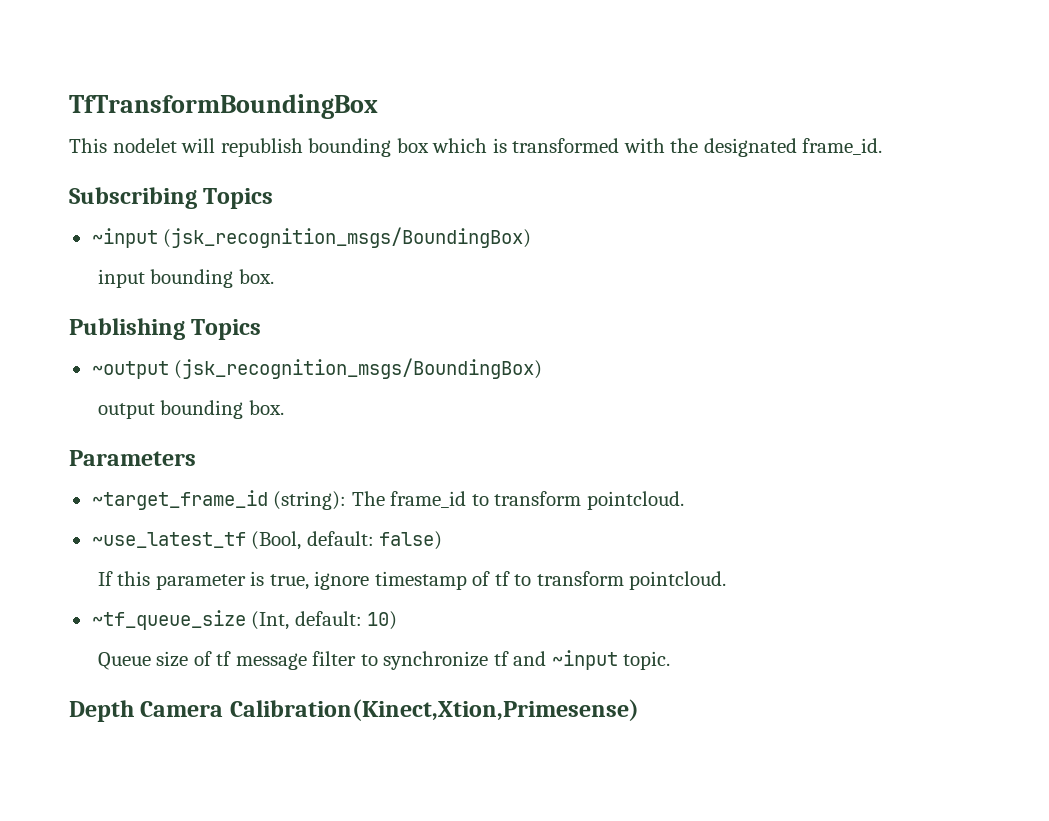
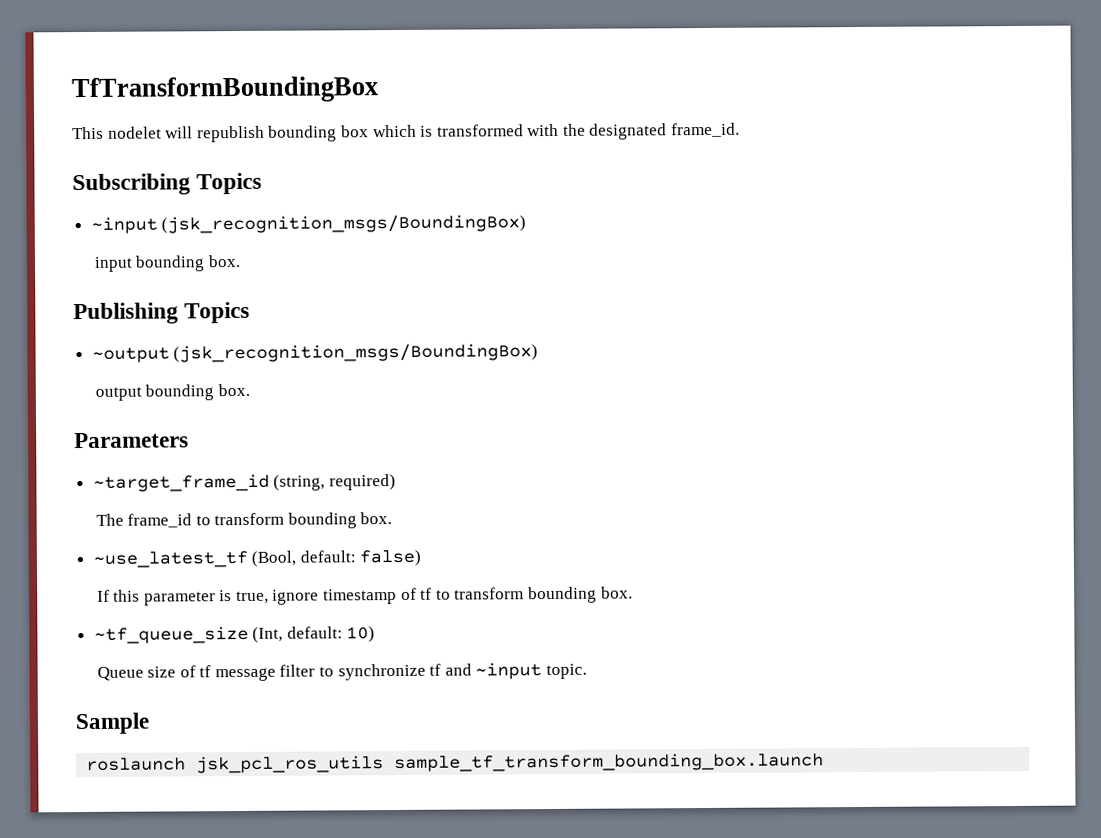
- ~target_frame_id (string): The frame_id to transform pointcloud.
+ ~target_frame_id (string, required)
+ The frame_id to transform bounding box.
- If this parameter is true, ignore timestamp of tf to transform pointcloud.
+ If this parameter is true, ignore timestamp of tf to transform bounding box.
- Depth Camera Calibration(Kinect,Xtion,Primesense)
+ Sample
+ roslaunch jsk_pcl_ros_utils sample_tf_transform_bounding_box.launch

